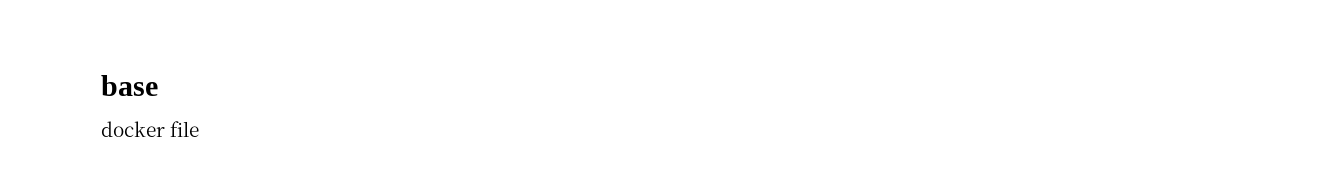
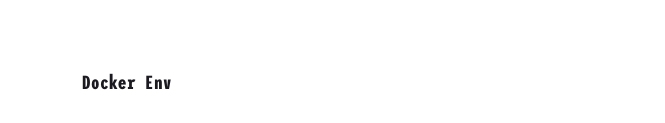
- base
- docker file
+ Docker Env

